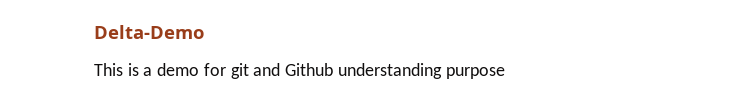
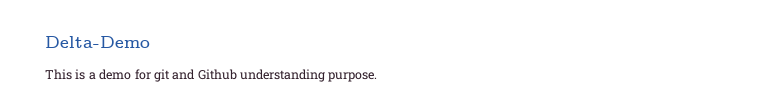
- This is a demo for git and Github understanding purpose
+ This is a demo for git and Github understanding purpose.

